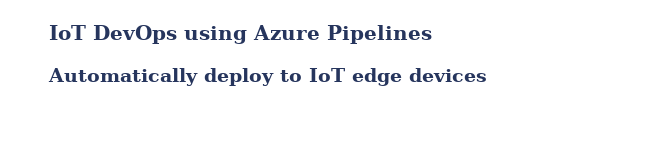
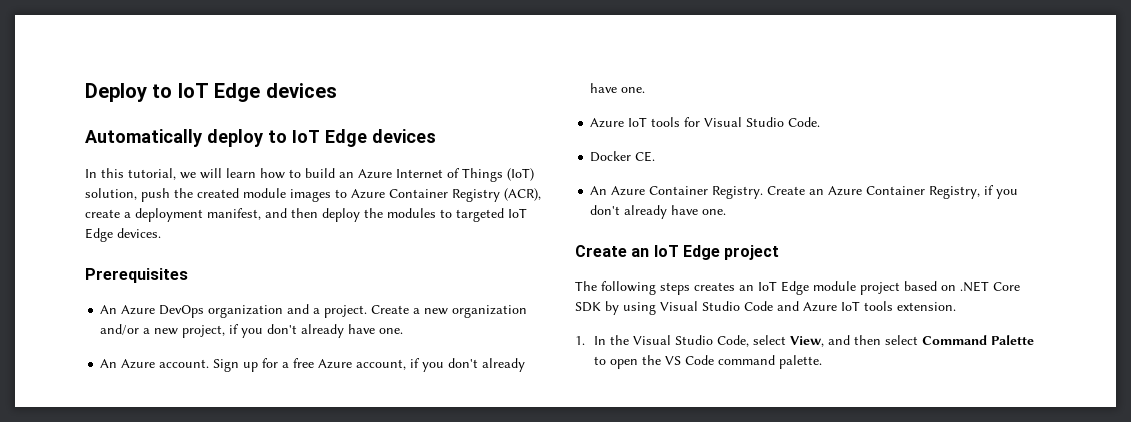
- IoT DevOps using Azure Pipelines
+ Deploy to IoT Edge devices
- Automatically deploy to IoT edge devices
+ Automatically deploy to IoT Edge devices
+ In this tutorial, we will learn how to build an Azure Internet of Things (IoT) solution, push the created module images to Azure Container Registry (ACR), create a deployment manifest, and then deploy the modules to targeted IoT Edge devices.
+ Prerequisites
+ An Azure DevOps organization and a project. Create a new organization and/or a new project, if you don't already have one.
+ An Azure account. Sign up for a free Azure account, if you don't already have one.
+ Azure IoT tools for Visual Studio Code.
+ Docker CE.
+ An Azure Container Registry. Create an Azure Container Registry, if you don't already have one.
+ Create an IoT Edge project
+ The following steps creates an IoT Edge module project based on .NET Core SDK by using Visual Studio Code and Azure IoT tools extension.
+ 1. In the Visual Studio Code, select View, and then select Command Palette to open the VS Code command palette.

